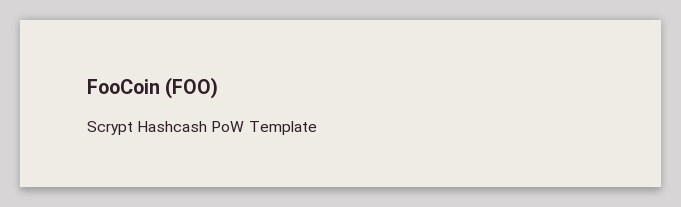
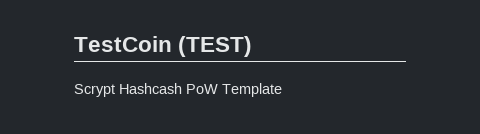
- FooCoin (FOO)
+ TestCoin (TEST)

